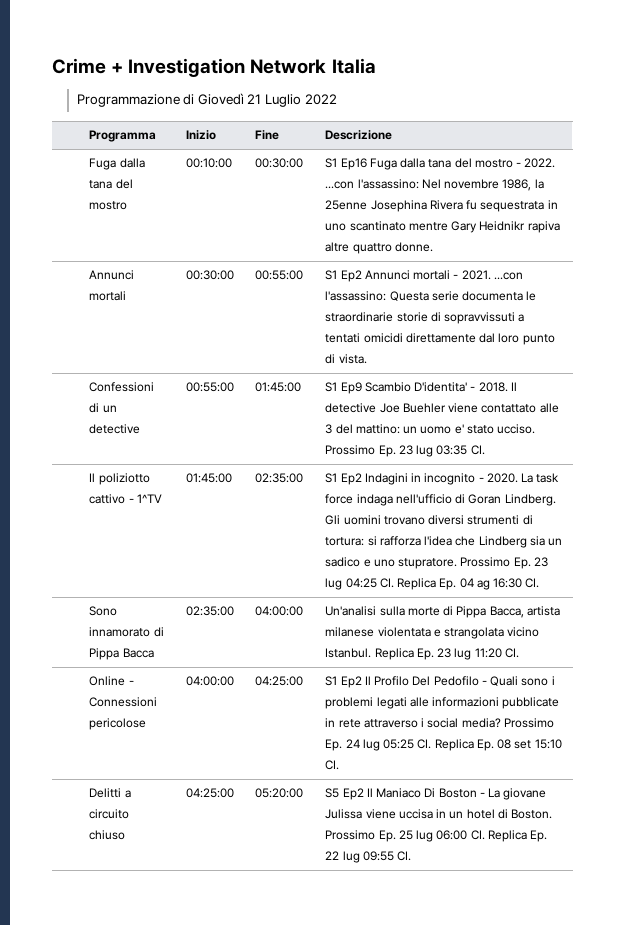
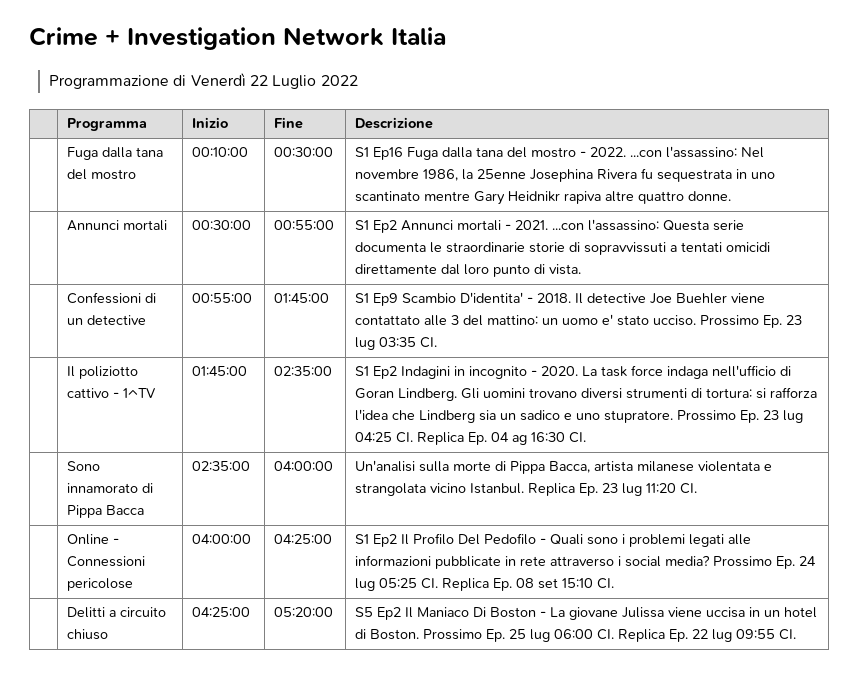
- Programmazione di Giovedì 21 Luglio 2022
+ Programmazione di Venerdì 22 Luglio 2022

